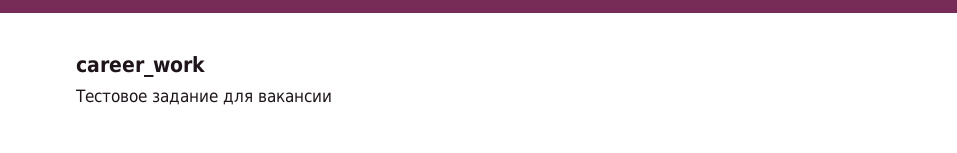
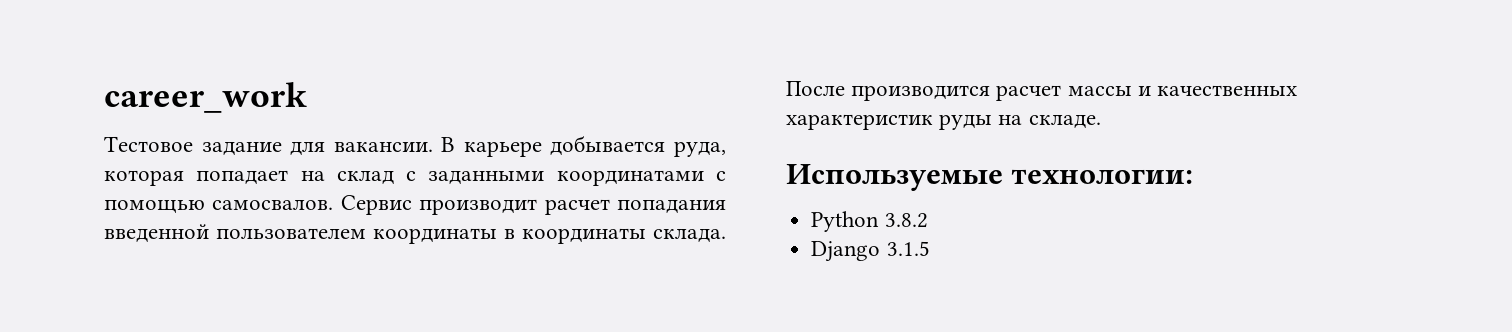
- Тестовое задание для вакансии
+ Тестовое задание для вакансии. В карьере добывается руда, которая попадает на склад с заданными координатами с помощью самосвалов. Сервис производит расчет попадания введенной пользователем координаты в координаты склада. После производится расчет массы и качественных характеристик руды на складе.
+ Используемые технологии:
+ Python 3.8.2
+ Django 3.1.5

